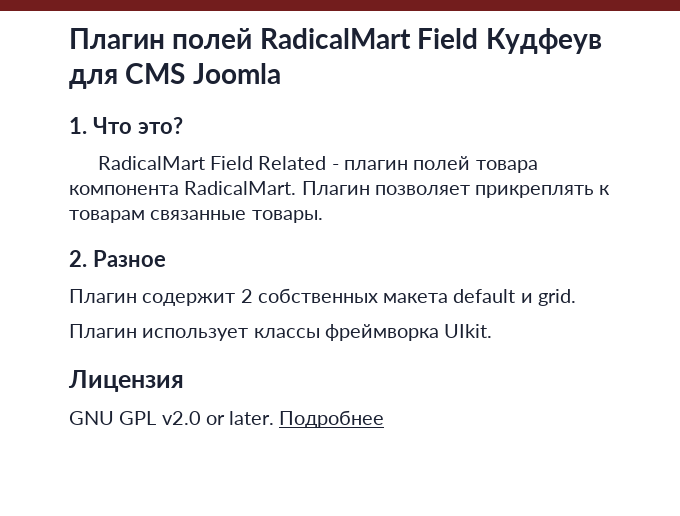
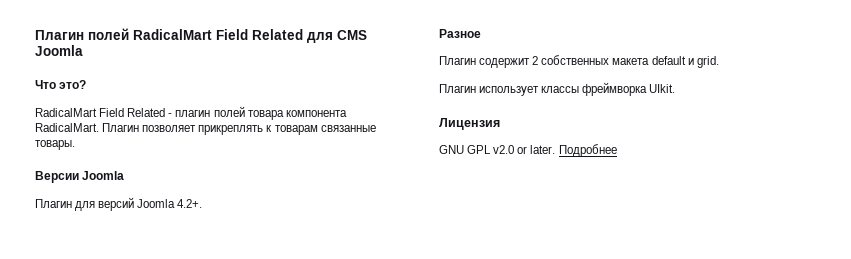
- Плагин полей RadicalMart Field Кудфеув для CMS Joomla
+ Плагин полей RadicalMart Field Related для CMS Joomla
- 1. Что это?
+ Что это?
- 2. Разное
+ Версии Joomla
+ Плагин для версий Joomla 4.2+.
+ Разное

